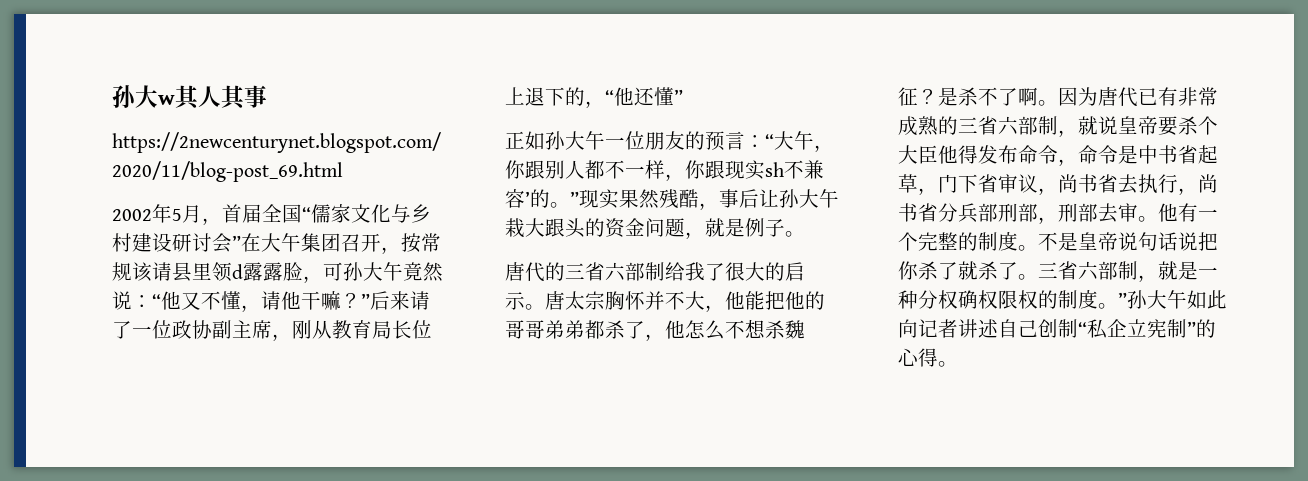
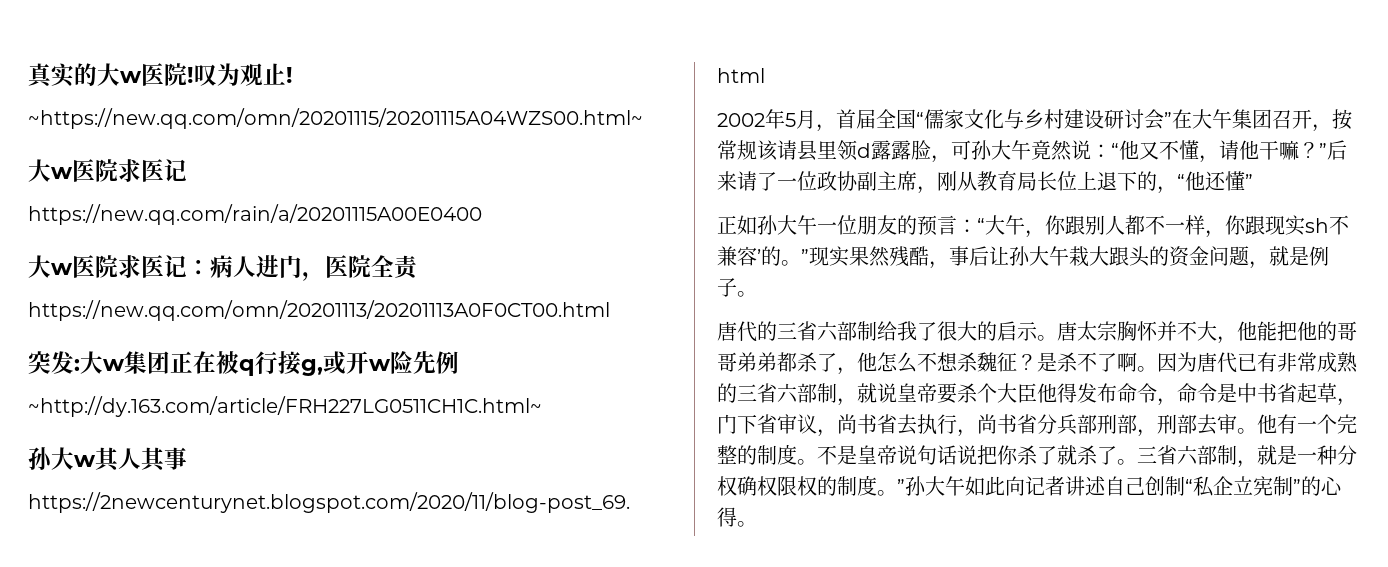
+ 真实的大w医院!叹为观止!
+ ~https://new.qq.com/omn/20201115/20201115A04WZS00.html~
+ 大w医院求医记
+ https://new.qq.com/rain/a/20201115A00E0400
+ 大w医院求医记：病人进门，医院全责
+ https://new.qq.com/omn/20201113/20201113A0F0CT00.html
+ 突发:大w集团正在被q行接g,或开w险先例
+ ~http://dy.163.com/article/FRH227LG0511CH1C.html~

